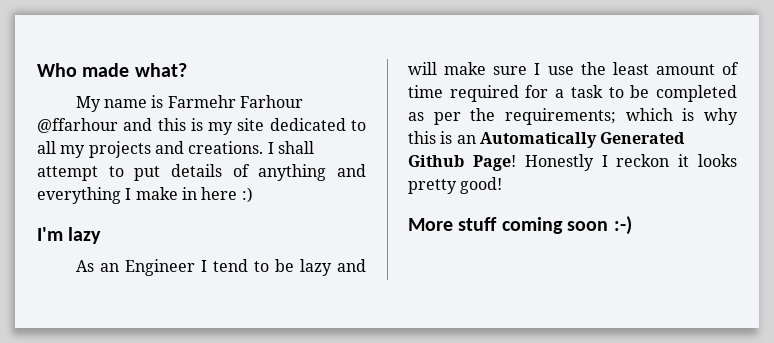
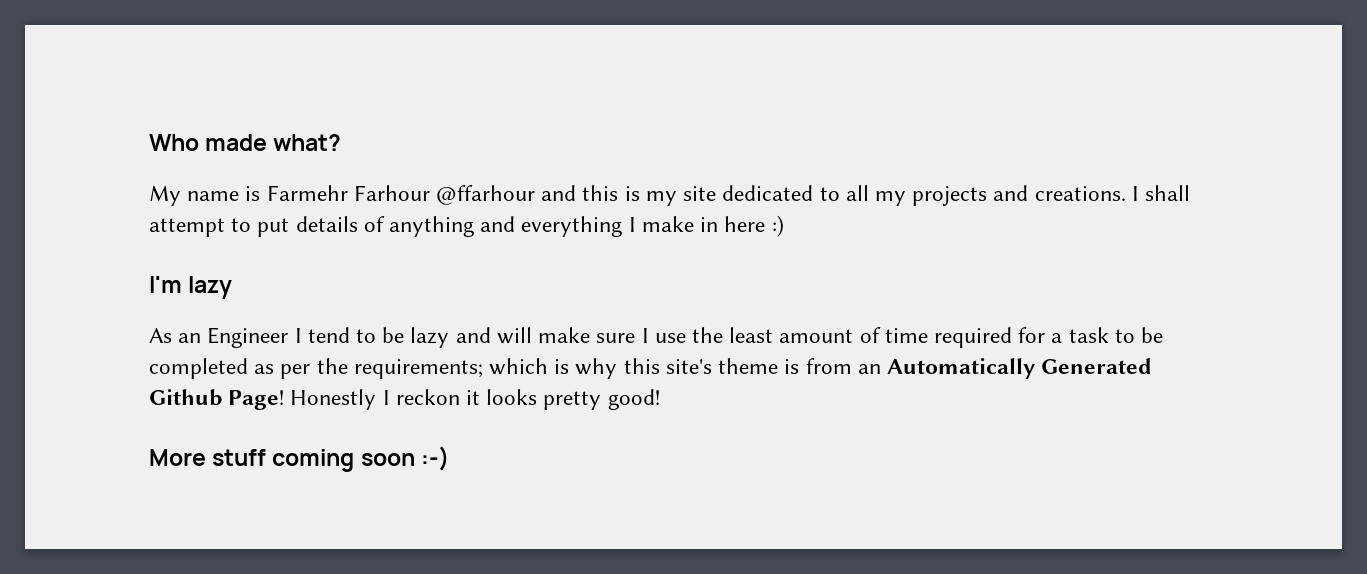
- As an Engineer I tend to be lazy and will make sure I use the least amount of time required for a task to be completed as per the requirements; which is why this is an Automatically Generated Github Page!
+ As an Engineer I tend to be lazy and will make sure I use the least amount of time required for a task to be completed as per the requirements; which is why this site's theme is from an Automatically Generated Github Page!

